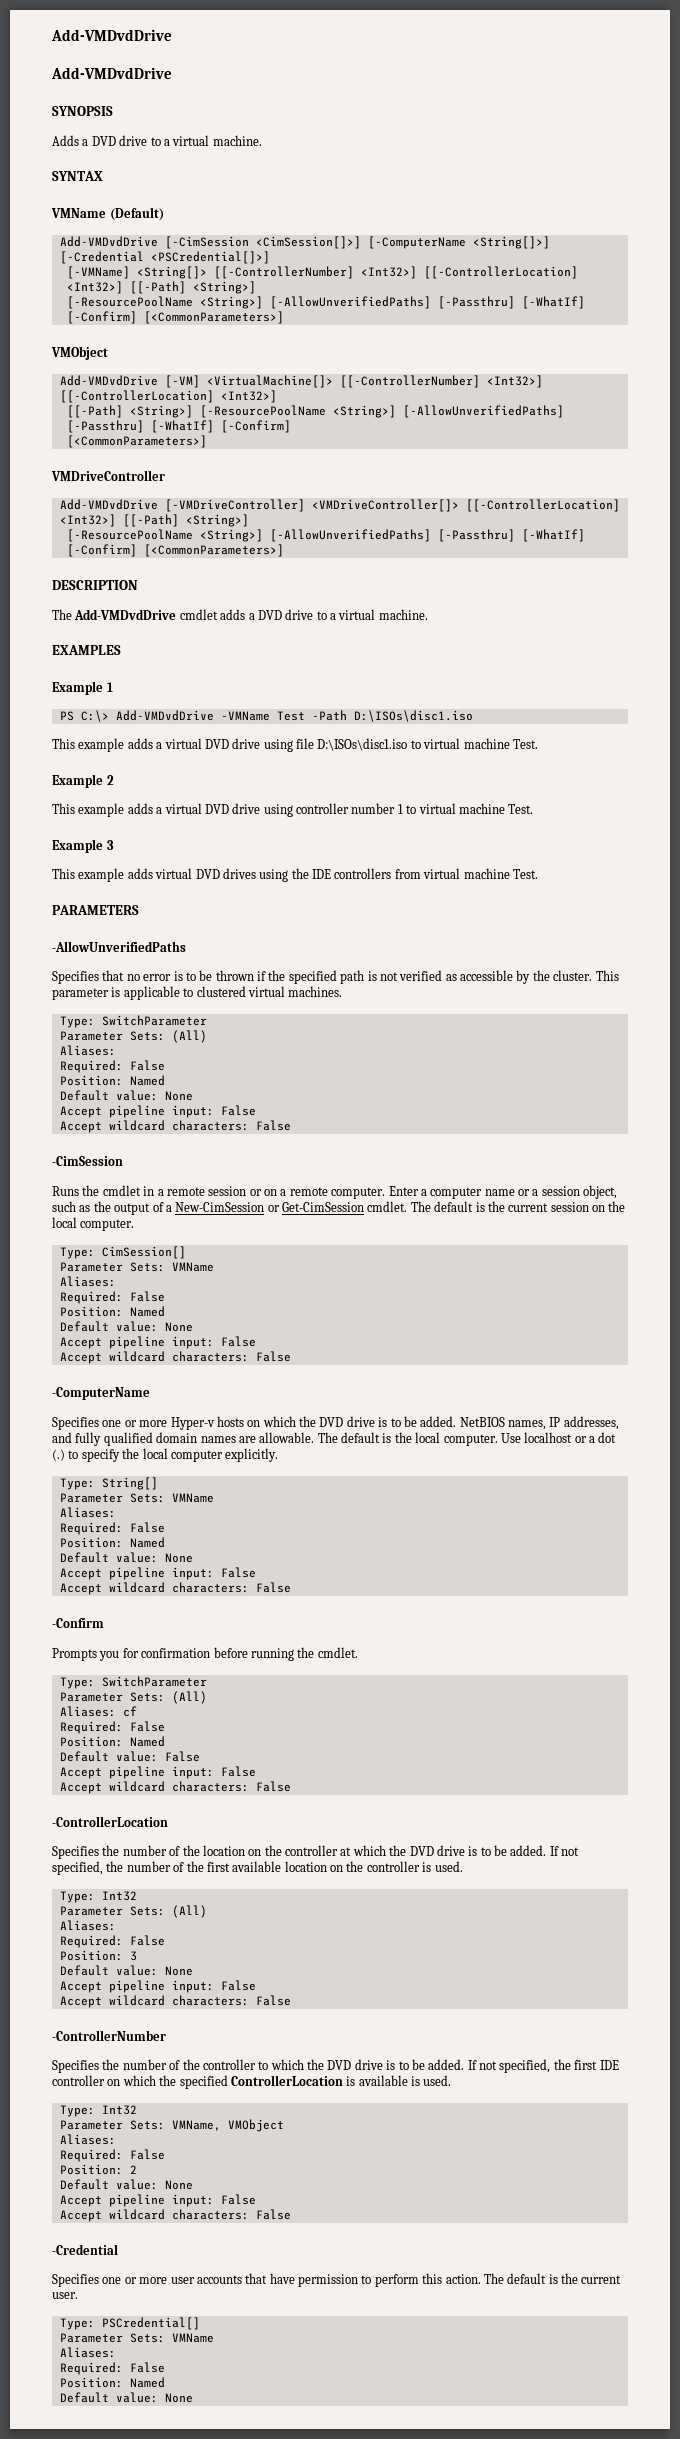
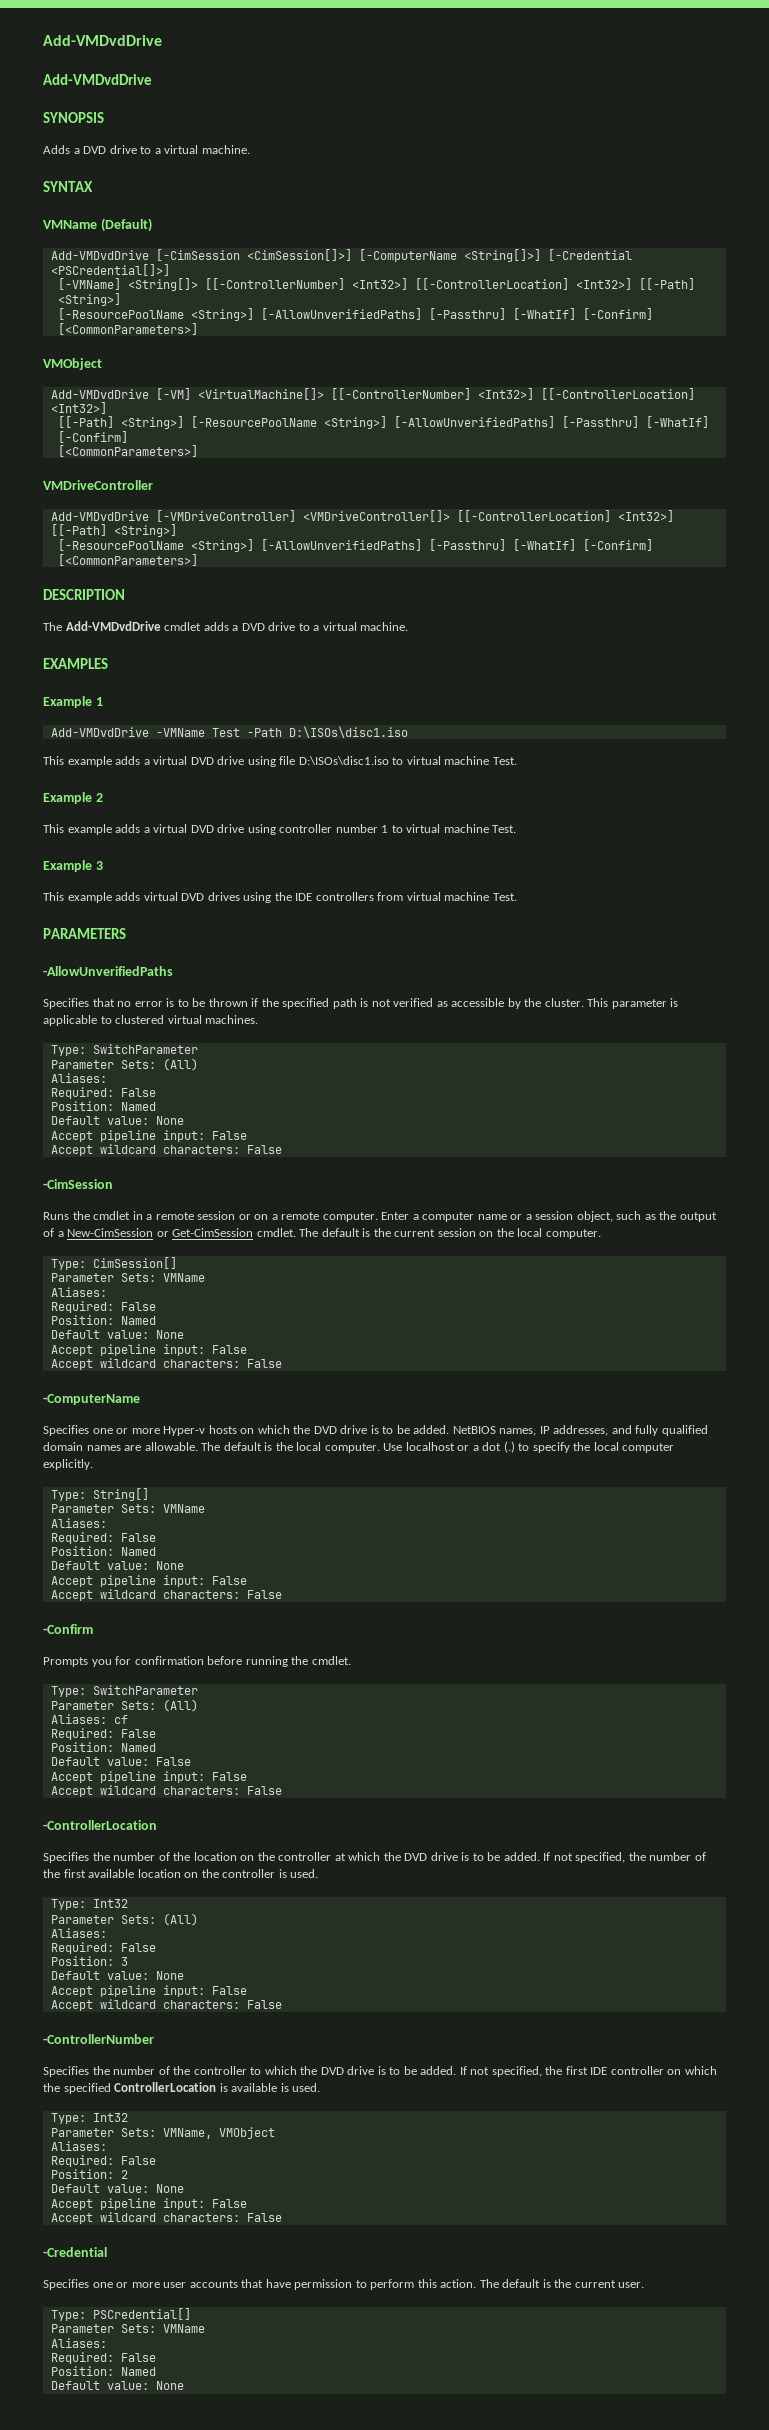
- PS C:\> Add-VMDvdDrive -VMName Test -Path D:\ISOs\disc1.iso
+ Add-VMDvdDrive -VMName Test -Path D:\ISOs\disc1.iso

